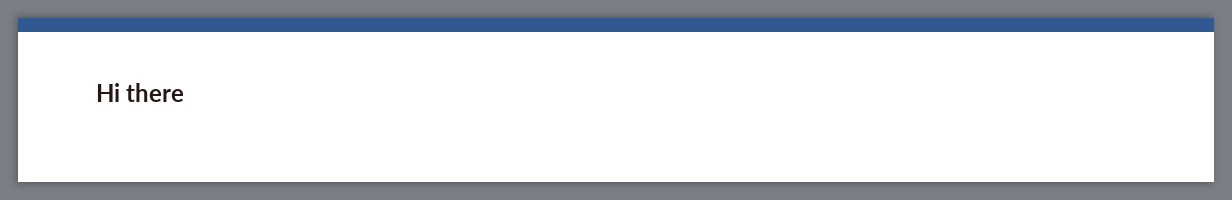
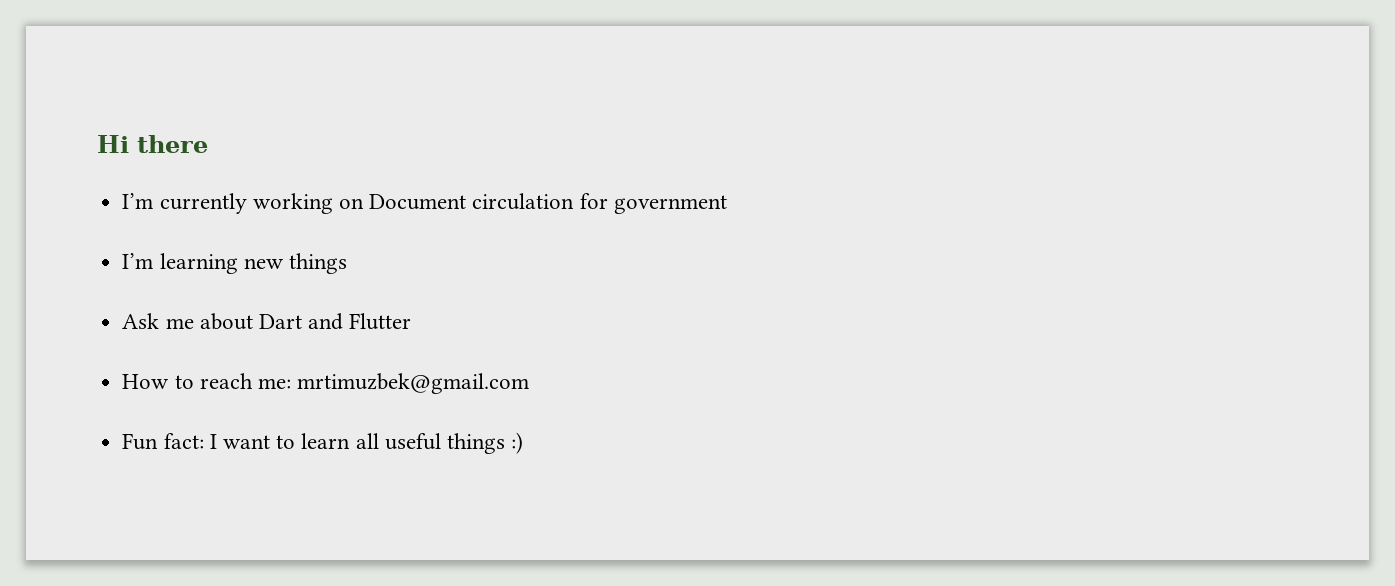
+ I’m currently working on Document circulation for government
+ I’m learning new things
+ Ask me about Dart and Flutter
+ How to reach me: mrtimuzbek@gmail.com
+ Fun fact: I want to learn all useful things :)

